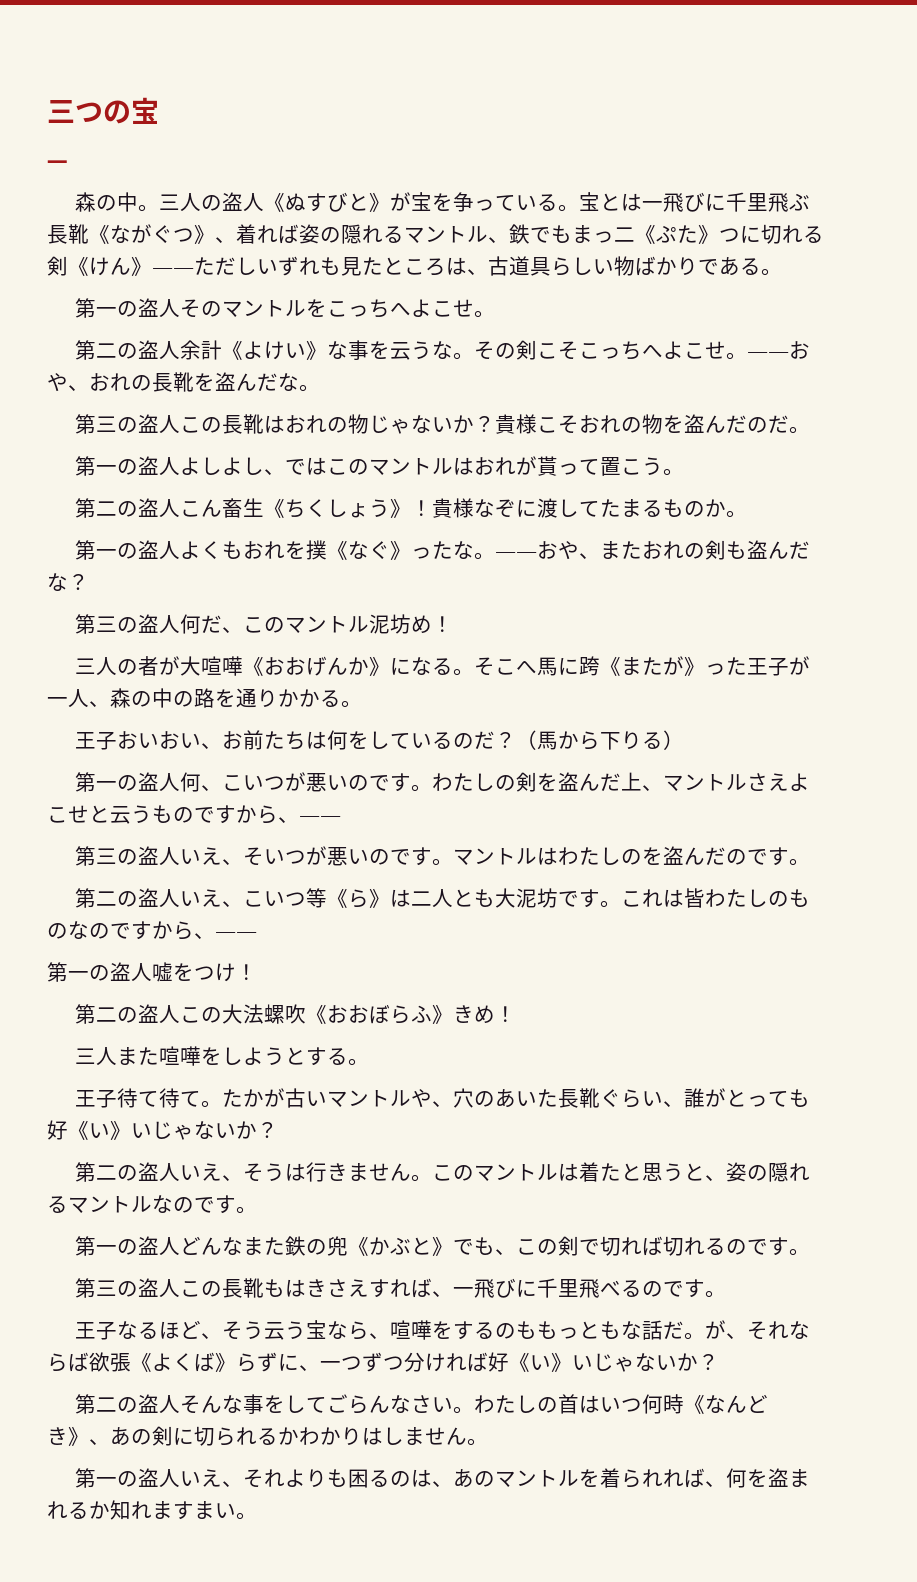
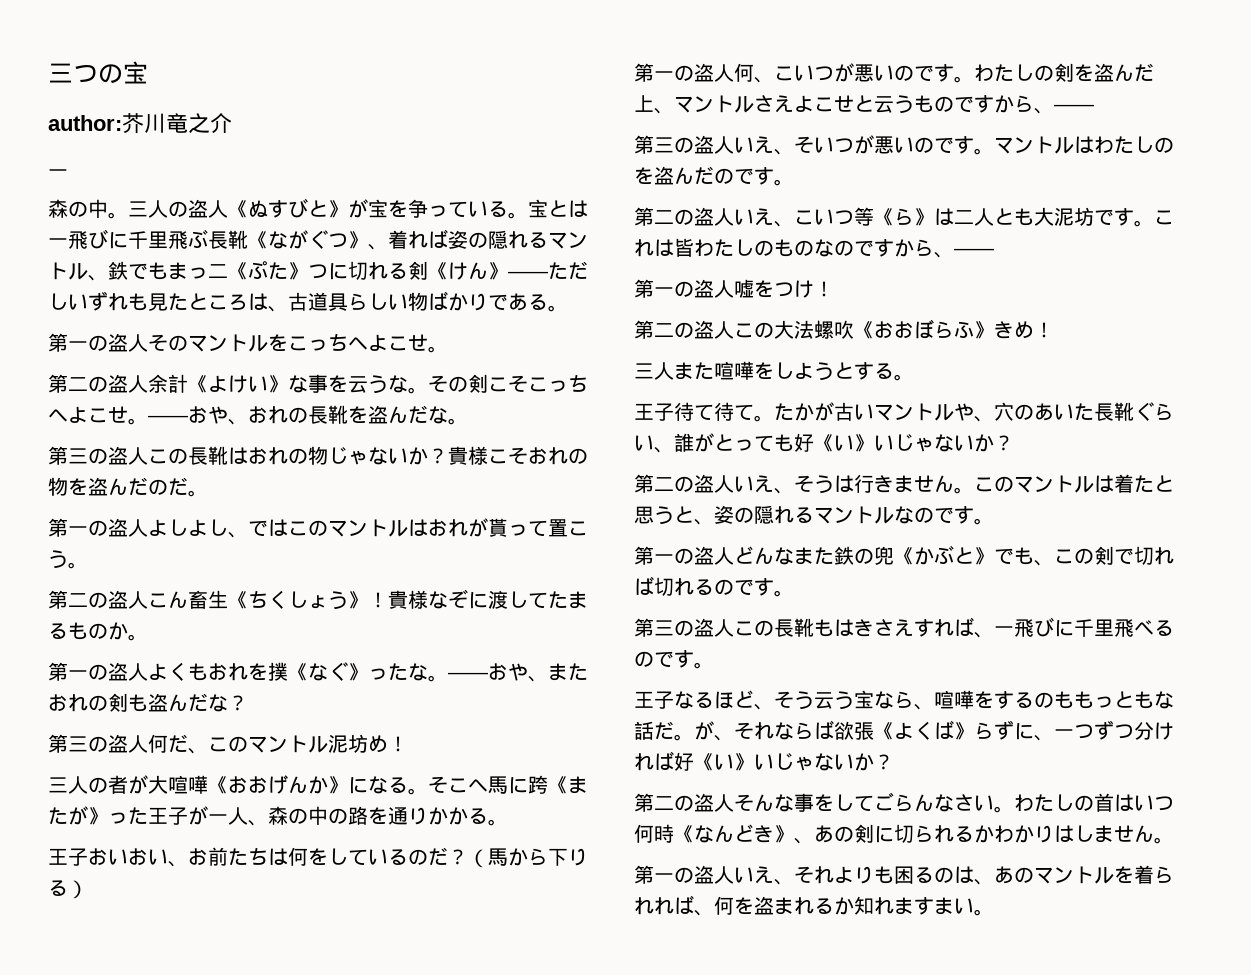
+ author:芥川竜之介

